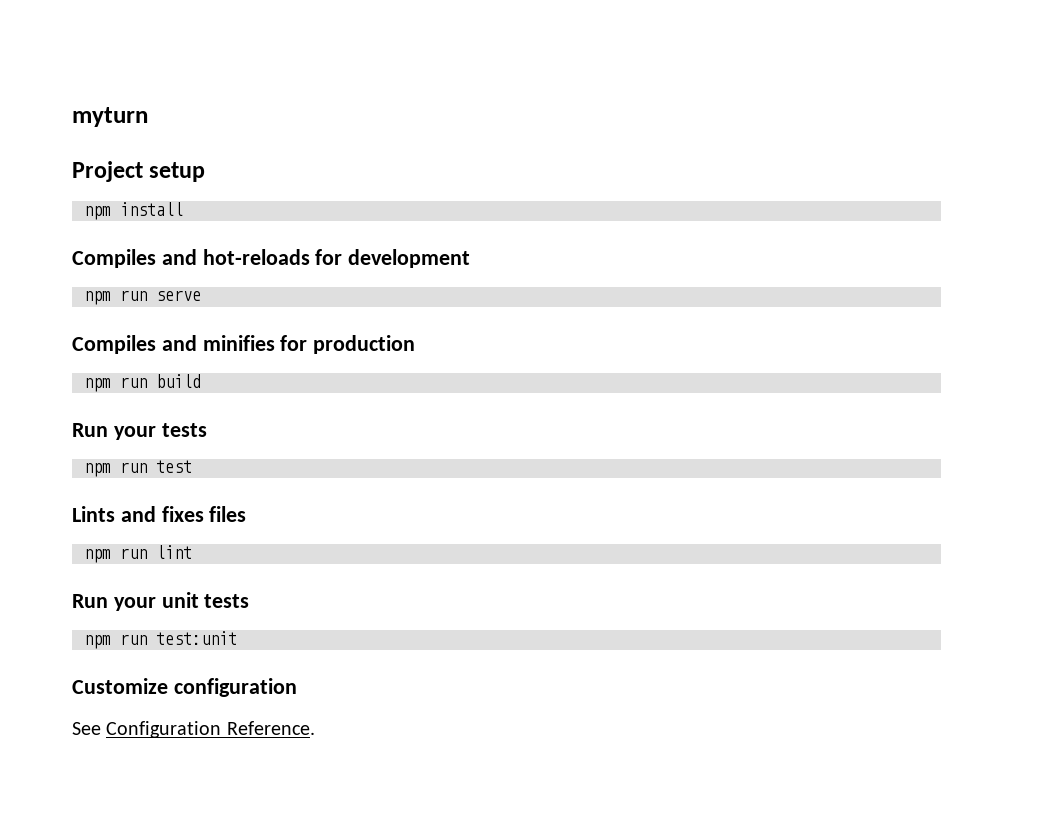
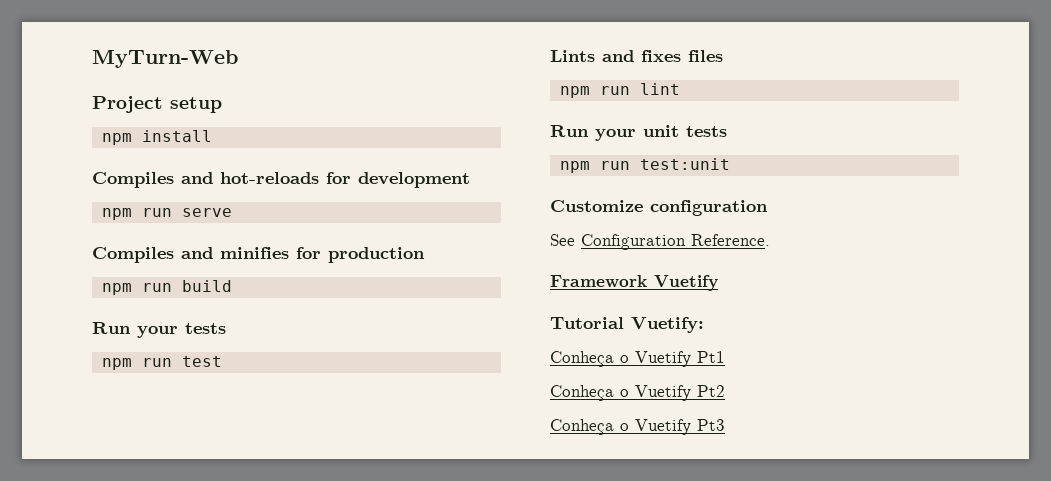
- myturn
+ MyTurn-Web
+ Framework Vuetify
+ Tutorial Vuetify:
+ Conheça o Vuetify Pt1
+ Conheça o Vuetify Pt2
+ Conheça o Vuetify Pt3

